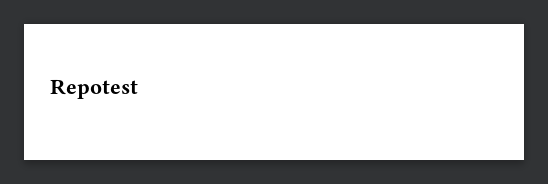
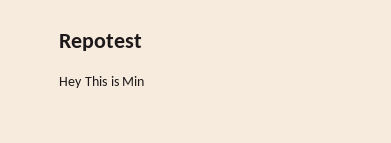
+ Hey This is Min

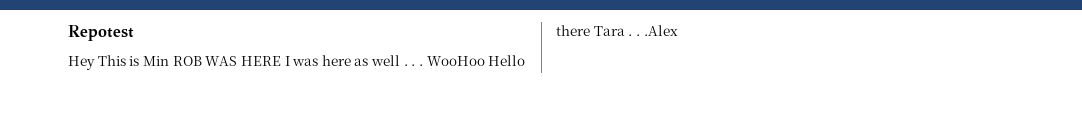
- Hey This is Min
+ Hey This is Min ROB WAS HERE I was here as well . . . WooHoo Hello there Tara . . .Alex

